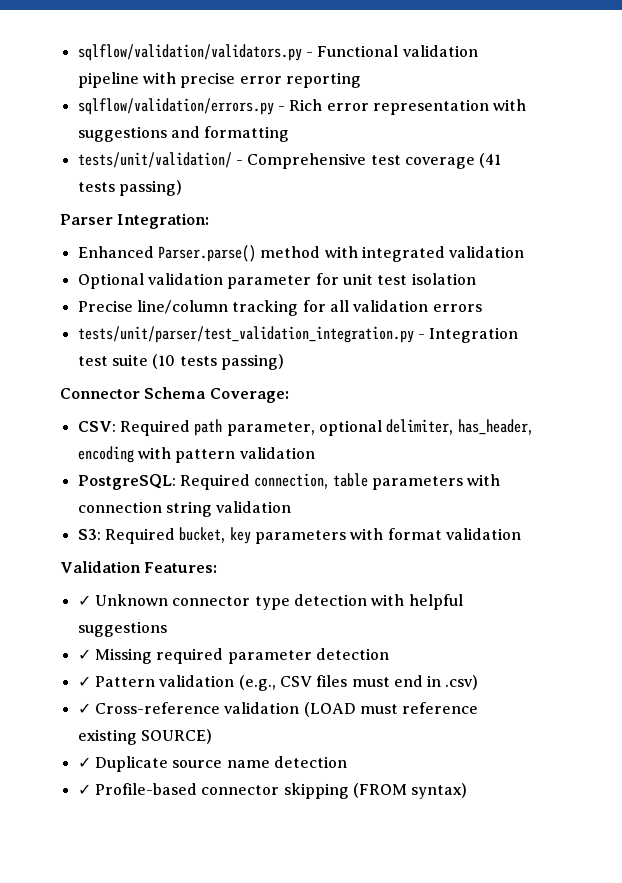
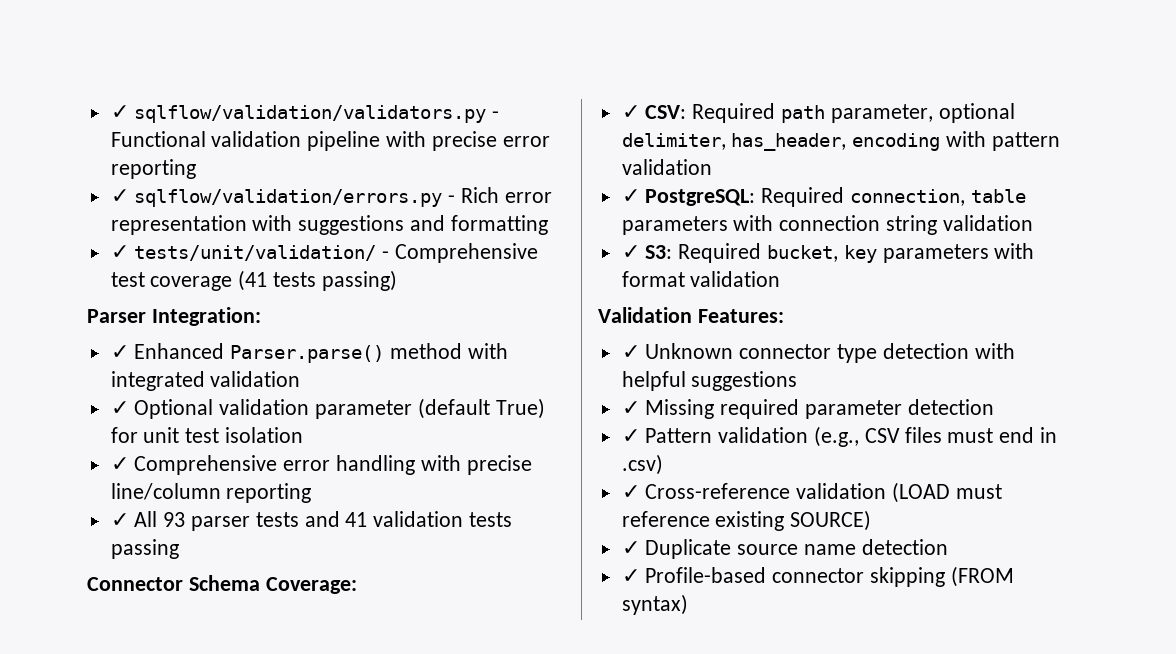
- sqlflow/validation/validators.py - Functional validation pipeline with precise error reporting
+ ✓ sqlflow/validation/validators.py - Functional validation pipeline with precise error reporting
- sqlflow/validation/errors.py - Rich error representation with suggestions and formatting
+ ✓ sqlflow/validation/errors.py - Rich error representation with suggestions and formatting
- tests/unit/validation/ - Comprehensive test coverage (41 tests passing)
+ ✓ tests/unit/validation/ - Comprehensive test coverage (41 tests passing)
- Enhanced Parser.parse() method with integrated validation
+ ✓ Enhanced Parser.parse() method with integrated validation
- Optional validation parameter for unit test isolation
+ ✓ Optional validation parameter (default True) for unit test isolation
- Precise line/column tracking for all validation errors
- tests/unit/parser/test_validation_integration.py - Integration test suite (10 tests passing)
+ ✓ Comprehensive error handling with precise line/column reporting
+ ✓ All 93 parser tests and 41 validation tests passing
- CSV: Required path parameter, optional delimiter, has_header, encoding with pattern validation
+ ✓ CSV: Required path parameter, optional delimiter, has_header, encoding with pattern validation
- PostgreSQL: Required connection, table parameters with connection string validation
+ ✓ PostgreSQL: Required connection, table parameters with connection string validation
- S3: Required bucket, key parameters with format validation
+ ✓ S3: Required bucket, key parameters with format validation

